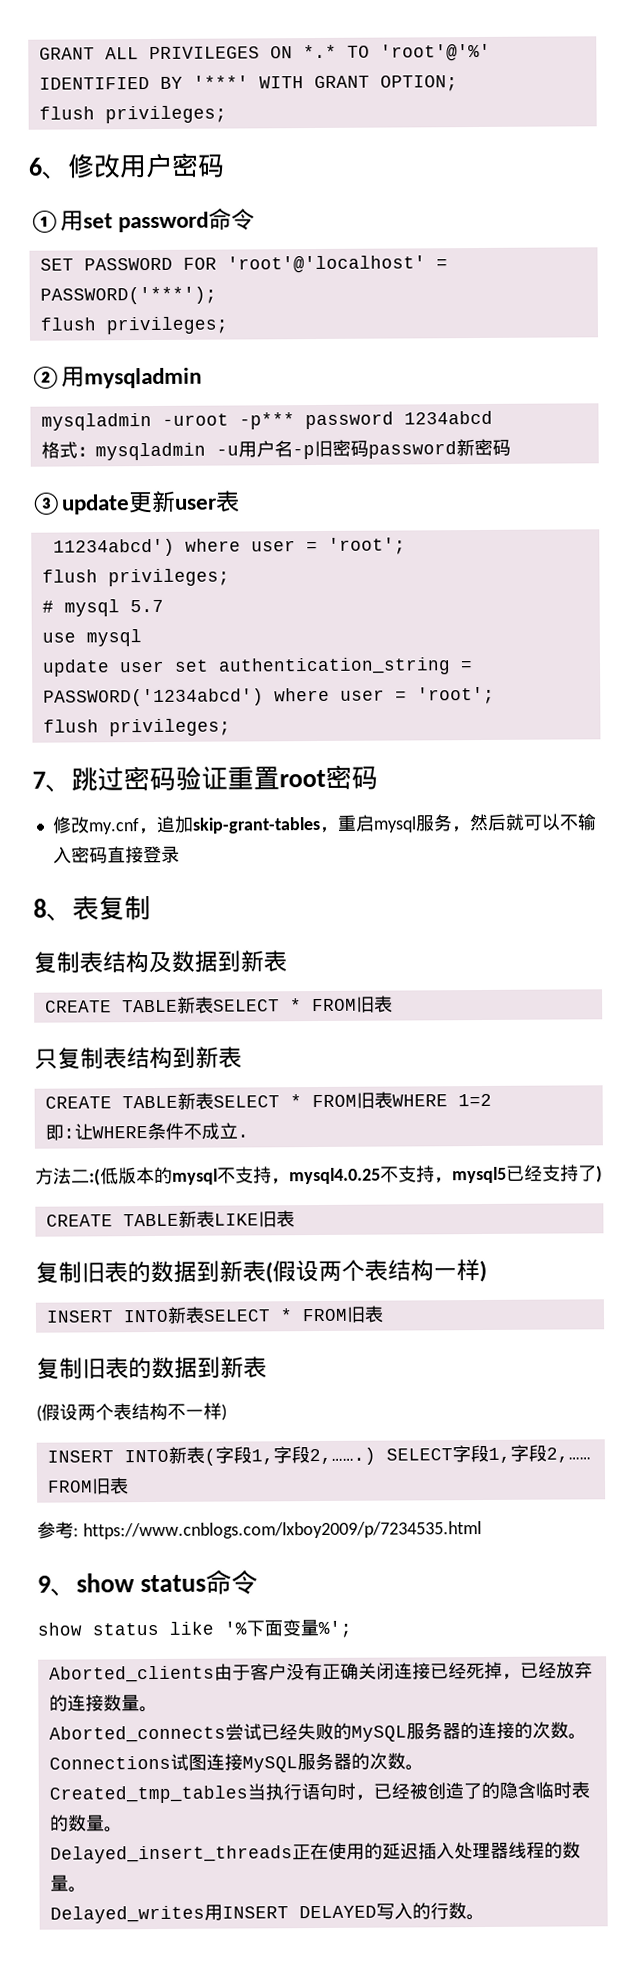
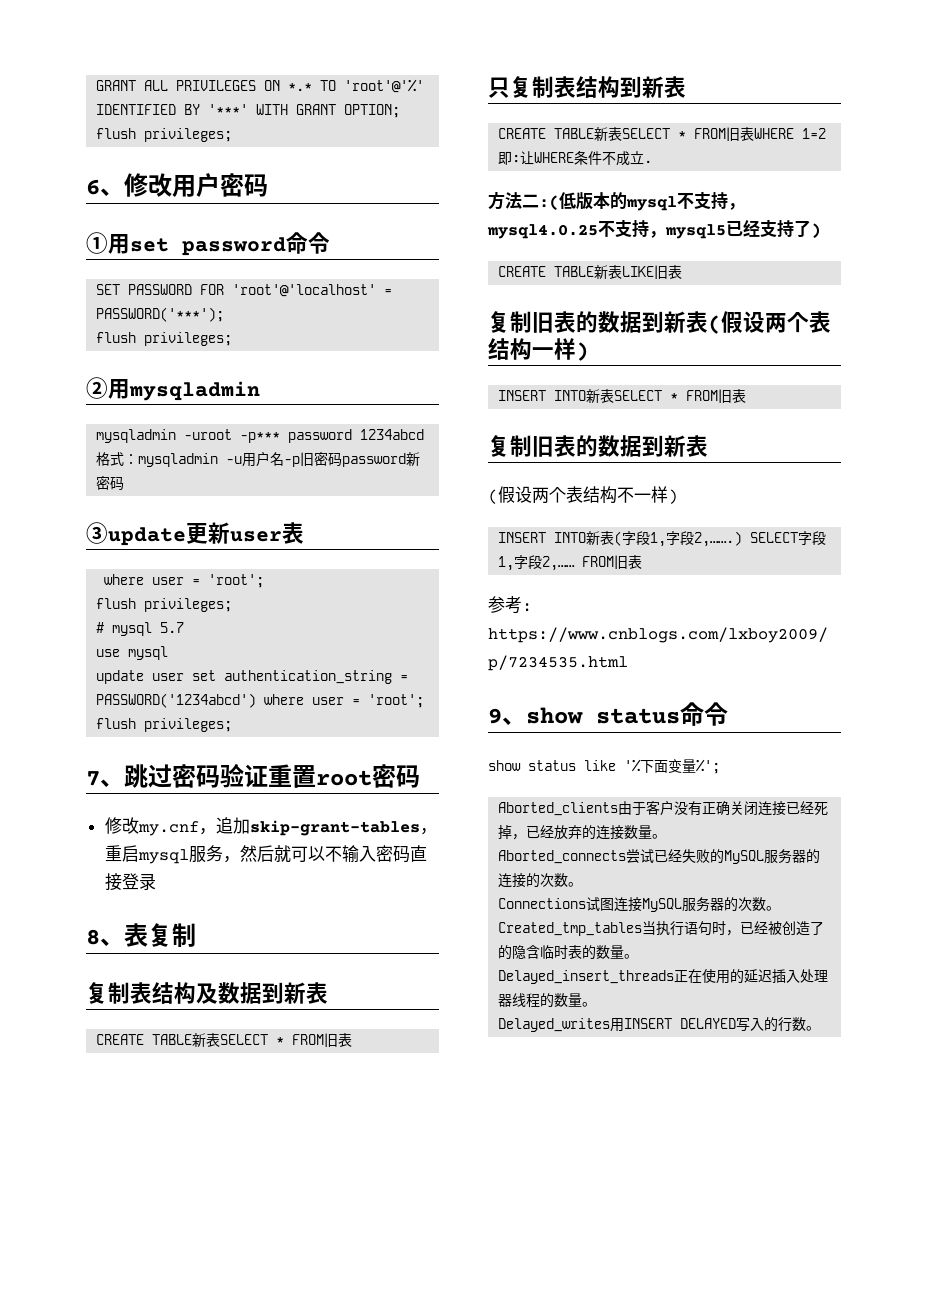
  ③update更新user表
- 11234abcd') where user = 'root';
+ where user = 'root';

